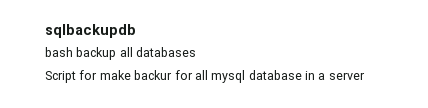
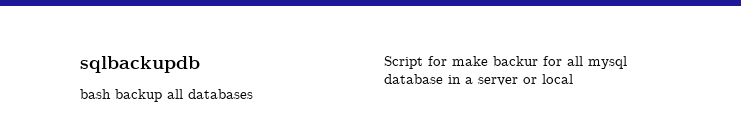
- Script for make backur for all mysql database in a server
+ Script for make backur for all mysql database in a server or local

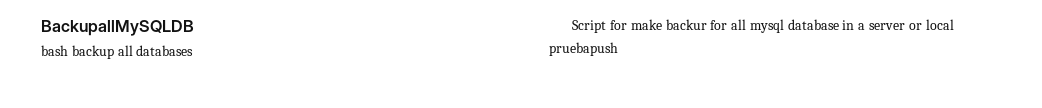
- sqlbackupdb
+ BackupallMySQLDB
+ pruebapush

